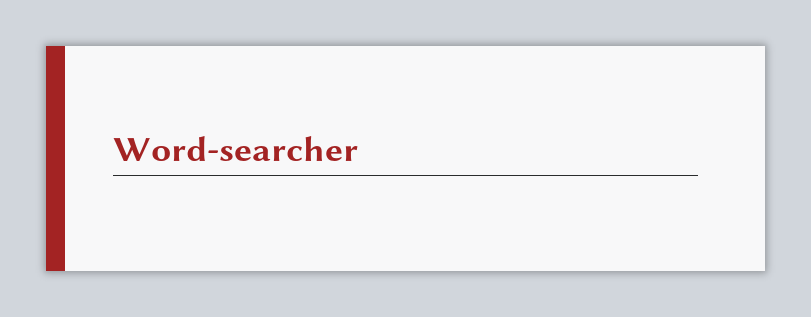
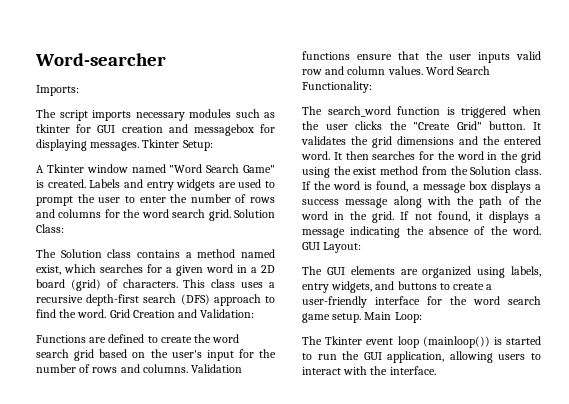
+ Imports:
+ The script imports necessary modules such as tkinter for GUI creation and messagebox for displaying messages. Tkinter Setup:
+ A Tkinter window named "Word Search Game" is created. Labels and entry widgets are used to prompt the user to enter the number of rows and columns for the word search grid. Solution Class:
+ The Solution class contains a method named exist, which searches for a given word in a 2D board (grid) of characters. This class uses a recursive depth-first search (DFS) approach to find the word. Grid Creation and Validation:
+ Functions are defined to create the word search grid based on the user's input for the number of rows and columns. Validation functions ensure that the user inputs valid row and column values. Word Search Functionality:
+ The search_word function is triggered when the user clicks the "Create Grid" button. It validates the grid dimensions and the entered word. It then searches for the word in the grid using the exist method from the Solution class. If the word is found, a message box displays a success message along with the path of the word in the grid. If not found, it displays a message indicating the absence of the word. GUI Layout:
+ The GUI elements are organized using labels, entry widgets, and buttons to create a user-friendly interface for the word search game setup. Main Loop:
+ The Tkinter event loop (mainloop()) is started to run the GUI application, allowing users to interact with the interface.

